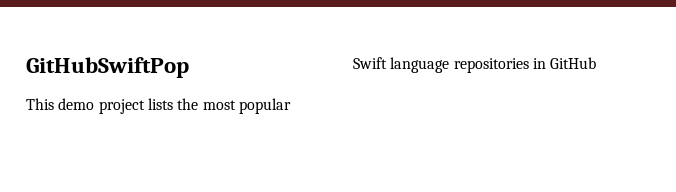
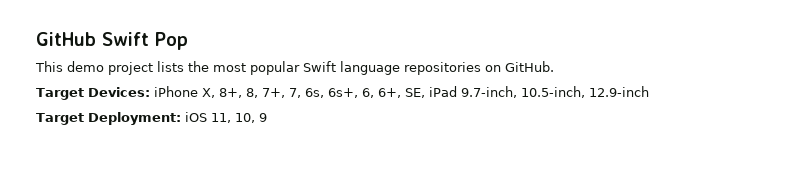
- GitHubSwiftPop
+ GitHub Swift Pop
- This demo project lists the most popular Swift language repositories in GitHub
+ This demo project lists the most popular Swift language repositories on GitHub.
+ Target Devices: iPhone X, 8+, 8, 7+, 7, 6s, 6s+, 6, 6+, SE, iPad 9.7-inch, 10.5-inch, 12.9-inch
+ Target Deployment: iOS 11, 10, 9

